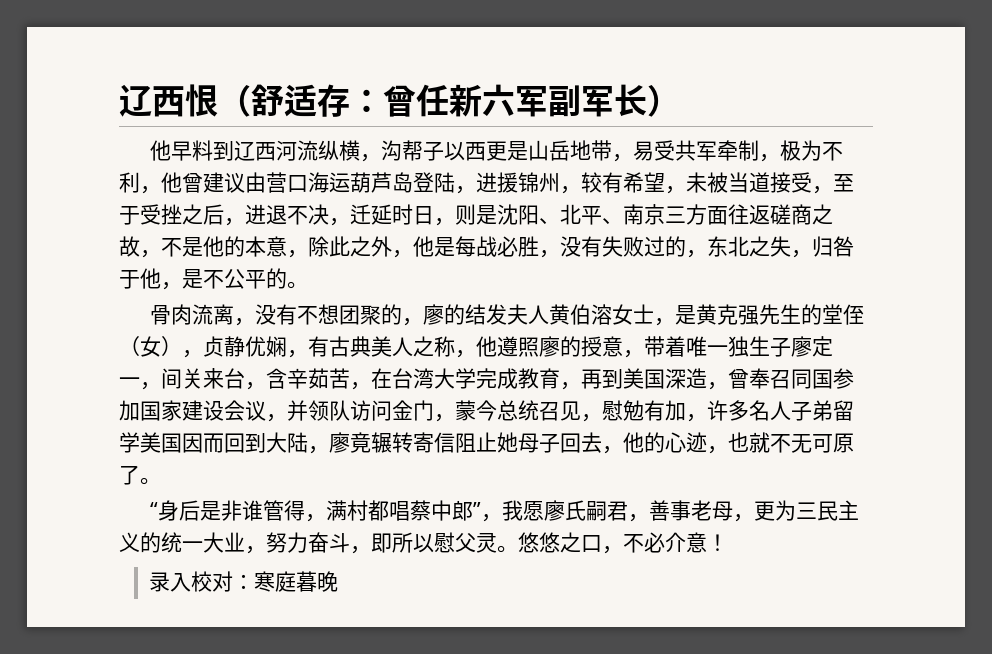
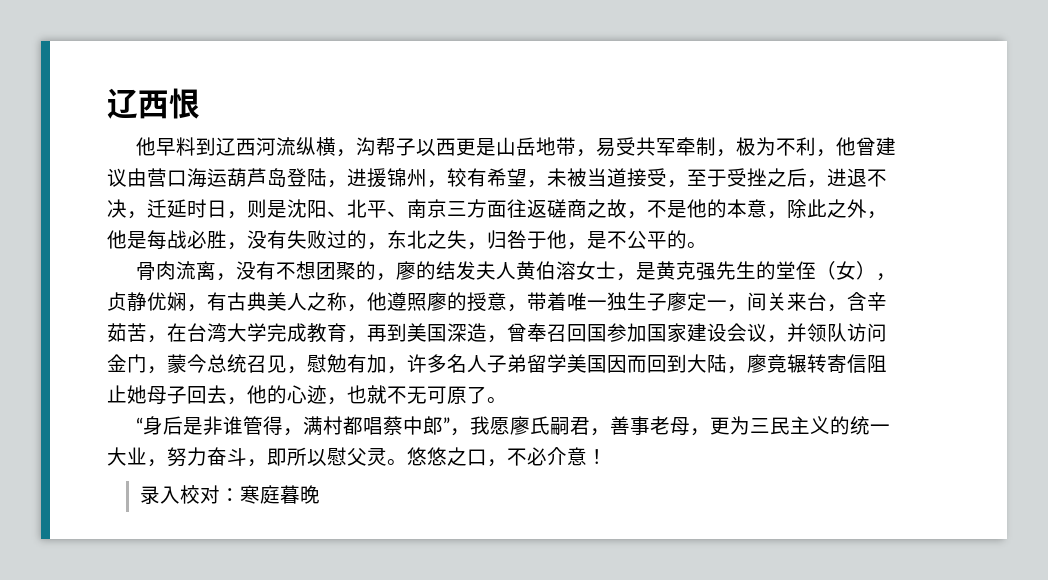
- 辽西恨（舒适存：曾任新六军副军长）
+ 辽西恨
- 骨肉流离，没有不想团聚的，廖的结发夫人黄伯溶女士，是黄克强先生的堂侄（女），贞静优娴，有古典美人之称，他遵照廖的授意，带着唯一独生子廖定一，间关来台，含辛茹苦，在台湾大学完成教育，再到美国深造，曾奉召同国参加国家建设会议，并领队访问金门，蒙今总统召见，慰勉有加，许多名人子弟留学美国因而回到大陆，廖竟辗转寄信阻止她母子回去，他的心迹，也就不无可原了。
+ 骨肉流离，没有不想团聚的，廖的结发夫人黄伯溶女士，是黄克强先生的堂侄（女），贞静优娴，有古典美人之称，他遵照廖的授意，带着唯一独生子廖定一，间关来台，含辛茹苦，在台湾大学完成教育，再到美国深造，曾奉召回国参加国家建设会议，并领队访问金门，蒙今总统召见，慰勉有加，许多名人子弟留学美国因而回到大陆，廖竟辗转寄信阻止她母子回去，他的心迹，也就不无可原了。

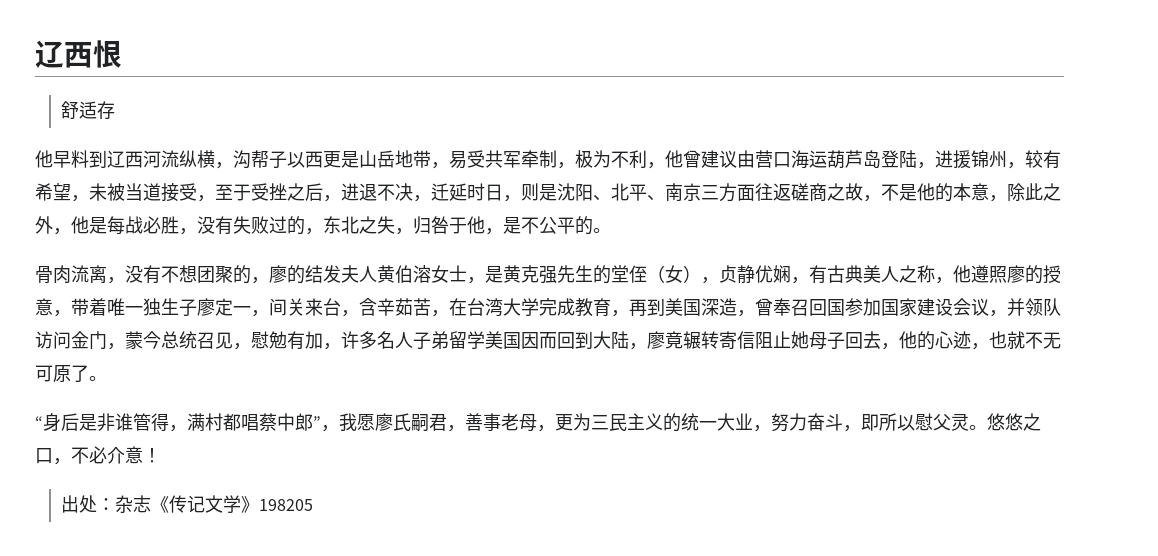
+ 舒适存
- 录入校对：寒庭暮晚
+ 出处：杂志《传记文学》198205

